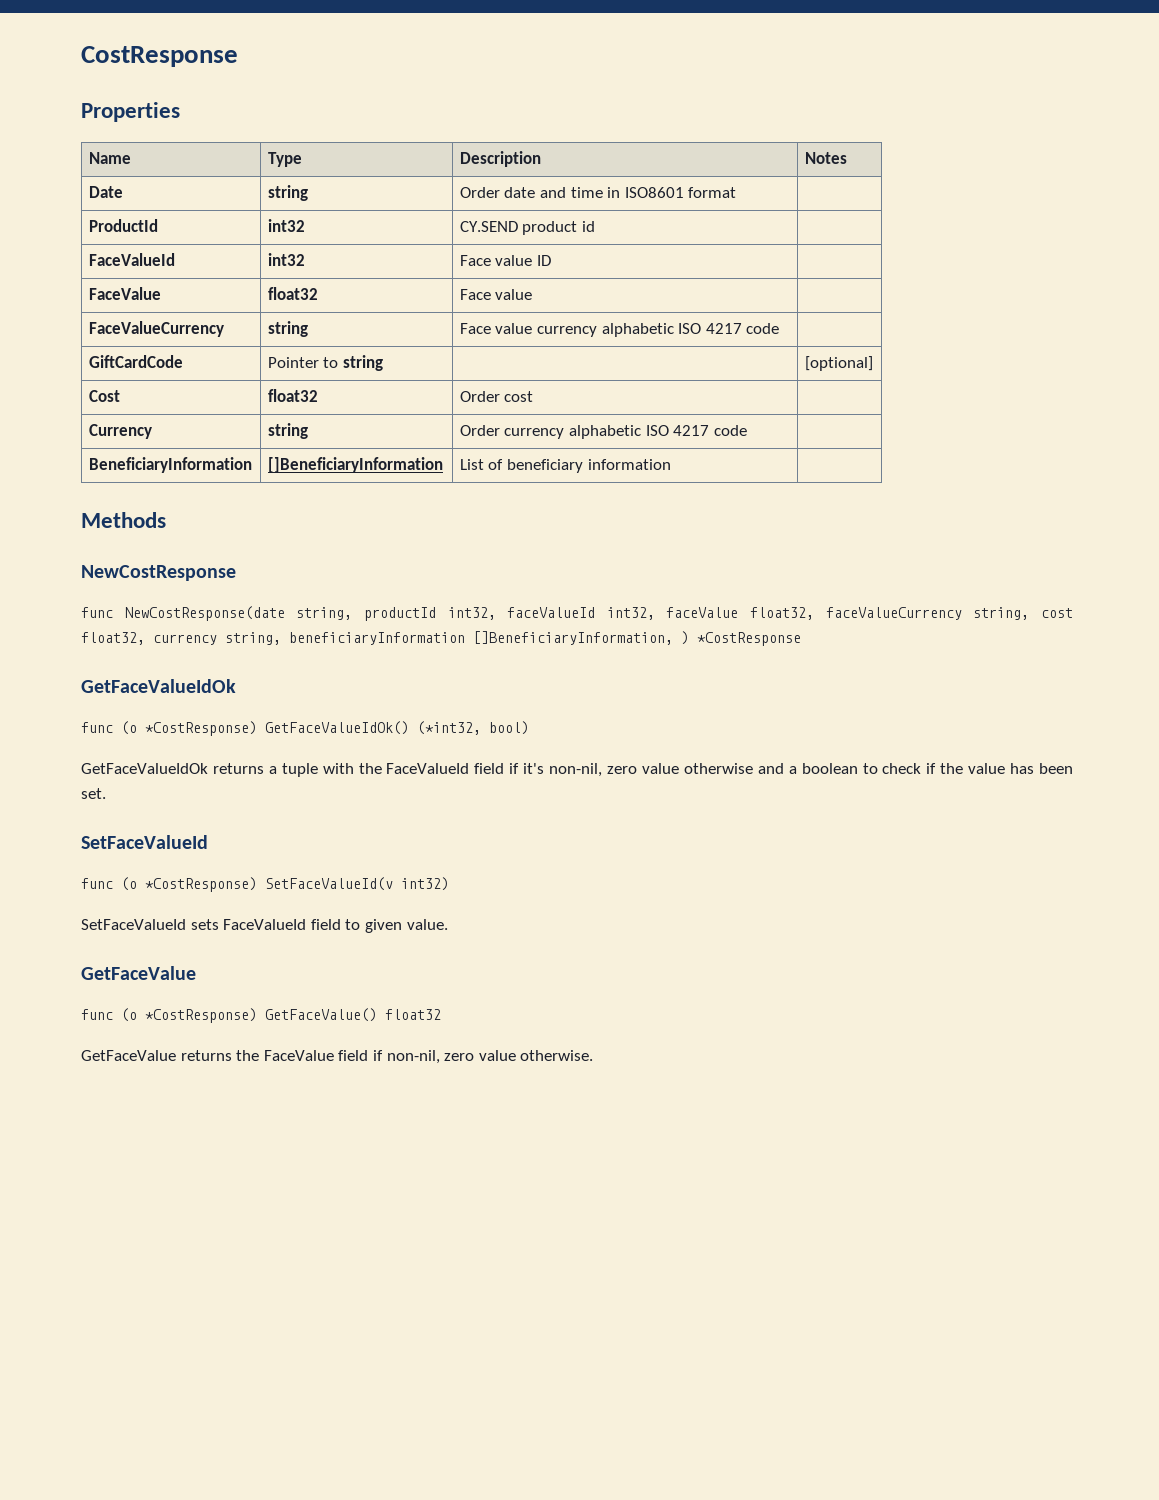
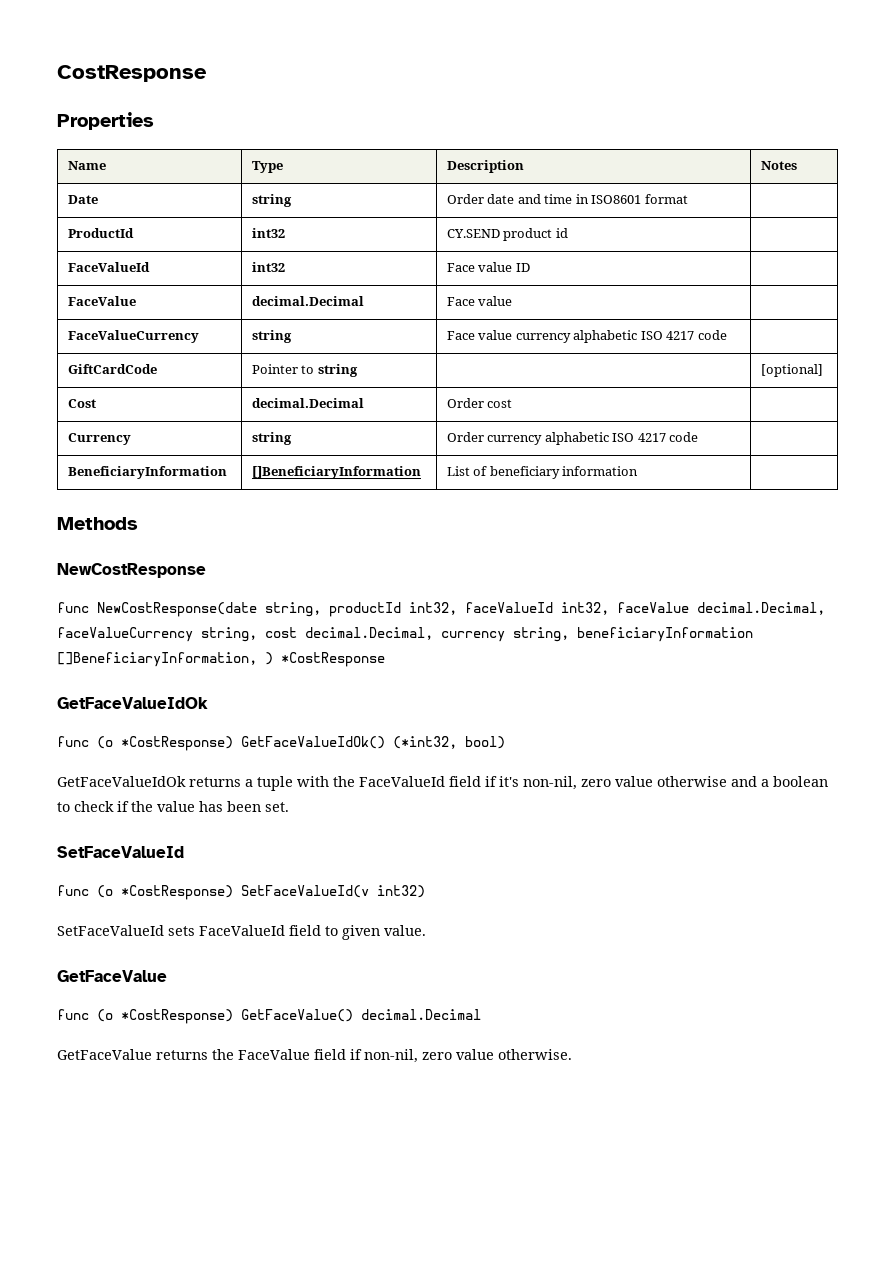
- FaceValue | float32 | Face value |
+ FaceValue | decimal.Decimal | Face value |
- Cost | float32 | Order cost |
+ Cost | decimal.Decimal | Order cost |
- func NewCostResponse(date string, productId int32, faceValueId int32, faceValue float32, faceValueCurrency string, cost float32, currency string, beneficiaryInformation []BeneficiaryInformation, ) *CostResponse
+ func NewCostResponse(date string, productId int32, faceValueId int32, faceValue decimal.Decimal, faceValueCurrency string, cost decimal.Decimal, currency string, beneficiaryInformation []BeneficiaryInformation, ) *CostResponse
- func (o *CostResponse) GetFaceValue() float32
+ func (o *CostResponse) GetFaceValue() decimal.Decimal

